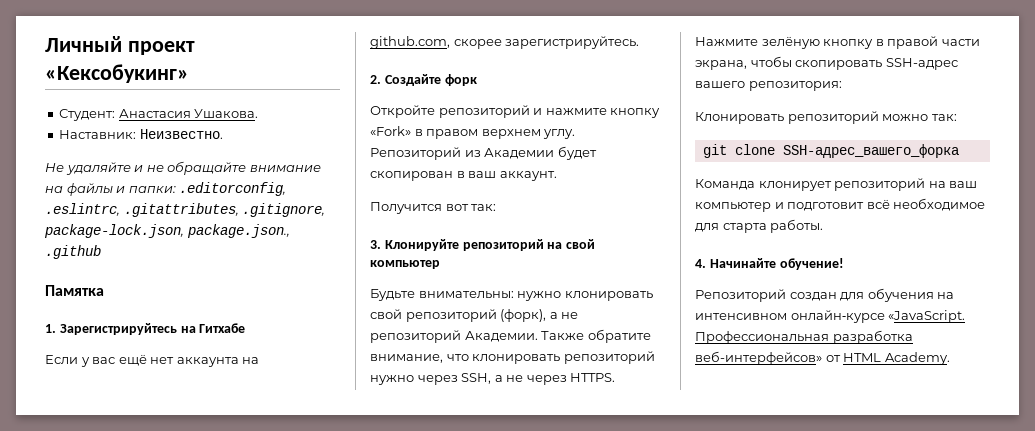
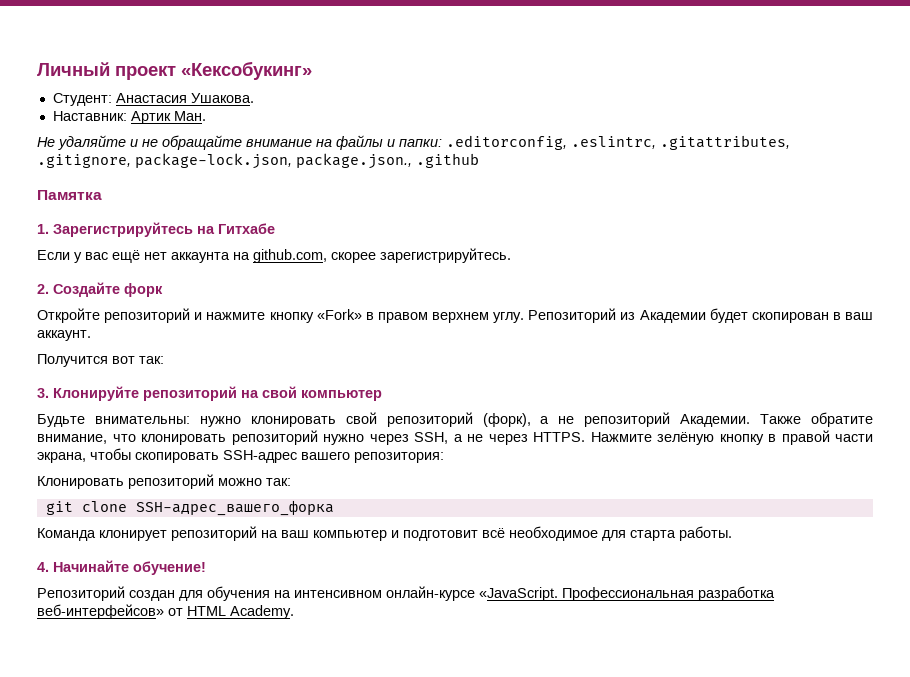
- Наставник: Неизвестно.
+ Наставник: Артик Ман.

